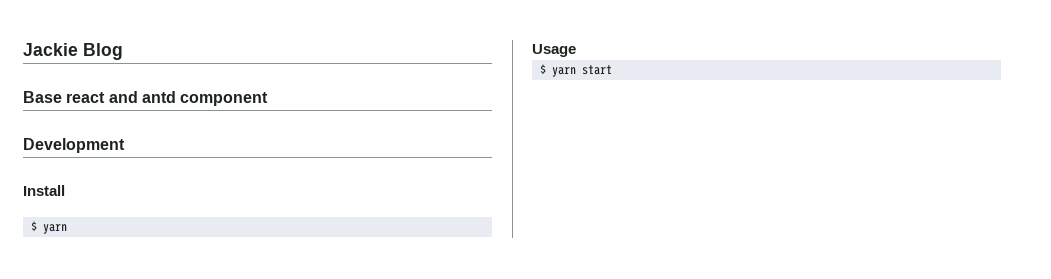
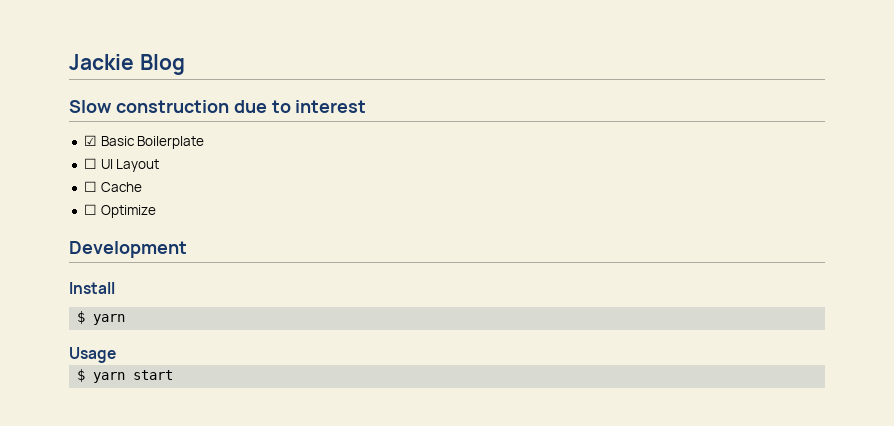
- Base react and antd component
+ Slow construction due to interest
+ ☑ Basic Boilerplate
+ ☐ UI Layout
+ ☐ Cache
+ ☐ Optimize

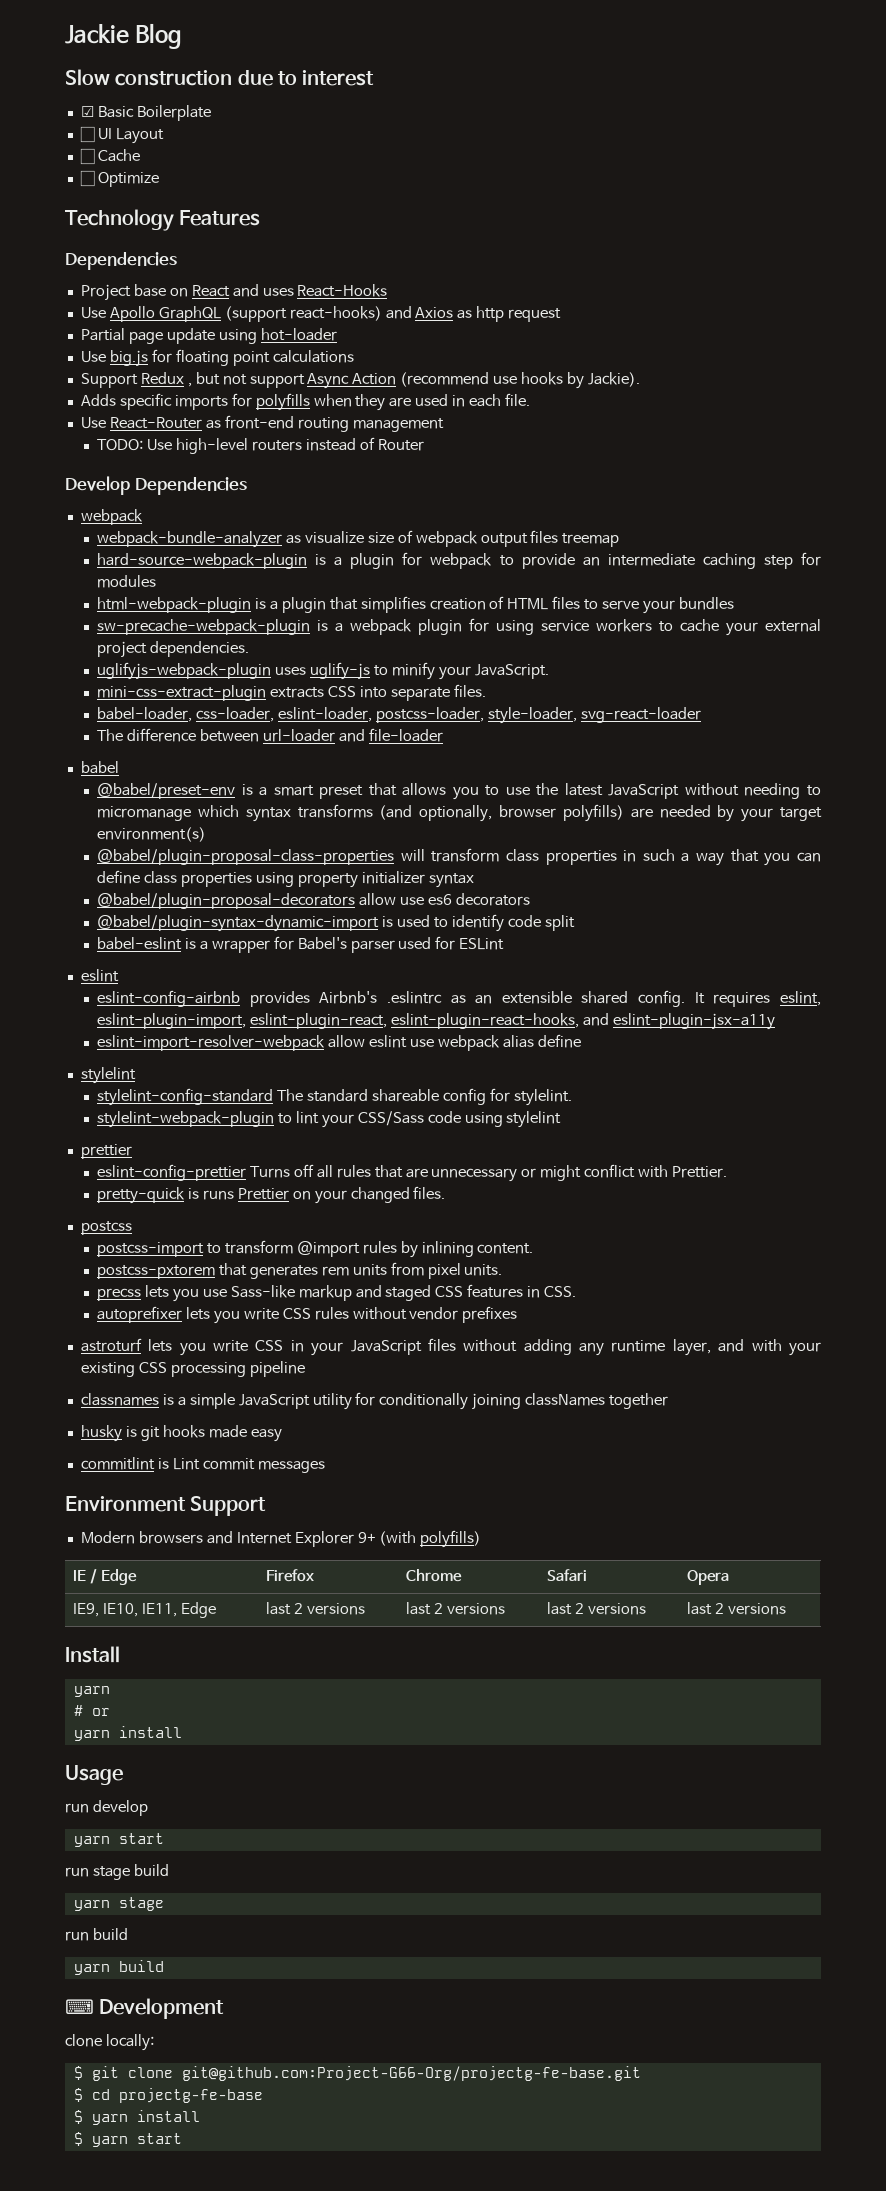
- Development
+ Technology Features
+ Dependencies
+ Project base on React and uses React-Hooks
+ Use Apollo GraphQL (support react-hooks) and Axios as http request
+ Partial page update using hot-loader
+ Use big.js for floating point calculations
+ Support Redux , but not support Async Action (recommend use hooks by Jackie).
+ Adds specific imports for polyfills when they are used in each file.
+ Use React-Router as front-end routing management
+ TODO: Use high-level routers instead of Router
+ Develop Dependencies
+ webpack
+ webpack-bundle-analyzer as visualize size of webpack output files treemap
+ hard-source-webpack-plugin is a plugin for webpack to provide an intermediate caching step for modules
+ html-webpack-plugin is a plugin that simplifies creation of HTML files to serve your bundles
+ sw-precache-webpack-plugin is a webpack plugin for using service workers to cache your external project dependencies.
+ uglifyjs-webpack-plugin uses uglify-js to minify your JavaScript.
+ mini-css-extract-plugin extracts CSS into separate files.
+ babel-loader, css-loader, eslint-loader, postcss-loader, style-loader, svg-react-loader
+ The difference between url-loader and file-loader
+ babel
+ @babel/preset-env is a smart preset that allows you to use the latest JavaScript without needing to micromanage which syntax transforms (and optionally, browser polyfills) are needed by your target environment(s)
+ @babel/plugin-proposal-class-properties will transform class properties in such a way that you can define class properties using property initializer syntax
+ @babel/plugin-proposal-decorators allow use es6 decorators
+ @babel/plugin-syntax-dynamic-import is used to identify code split
+ babel-eslint is a wrapper for Babel's parser used for ESLint
+ eslint
+ eslint-config-airbnb provides Airbnb's .eslintrc as an extensible shared config. It requires eslint, eslint-plugin-import, eslint-plugin-react, eslint-plugin-react-hooks, and eslint-plugin-jsx-a11y
+ eslint-import-resolver-webpack allow eslint use webpack alias define
+ stylelint
+ stylelint-config-standard The standard shareable config for stylelint.
+ stylelint-webpack-plugin to lint your CSS/Sass code using stylelint
+ prettier
+ eslint-config-prettier Turns off all rules that are unnecessary or might conflict with Prettier.
+ pretty-quick is runs Prettier on your changed files.
+ postcss
+ postcss-import to transform @import rules by inlining content.
+ postcss-pxtorem that generates rem units from pixel units.
+ precss lets you use Sass-like markup and staged CSS features in CSS.
+ autoprefixer lets you write CSS rules without vendor prefixes
+ astroturf lets you write CSS in your JavaScript files without adding any runtime layer, and with your existing CSS processing pipeline
+ classnames is a simple JavaScript utility for conditionally joining classNames together
+ husky is git hooks made easy
+ commitlint is Lint commit messages
+ Environment Support
+ Modern browsers and Internet Explorer 9+ (with polyfills)
+ IE / Edge | Firefox | Chrome | Safari | Opera
+ IE9, IE10, IE11, Edge | last 2 versions | last 2 versions | last 2 versions | last 2 versions
  Install
- $ yarn
+ yarn
+ # or
+ yarn install
  Usage
+ run develop
+ yarn start
+ run stage build
+ yarn stage
+ run build
+ yarn build
+ ⌨ Development
+ clone locally:
+ $ git clone git@github.com:Project-G66-Org/projectg-fe-base.git
+ $ cd projectg-fe-base
+ $ yarn install

